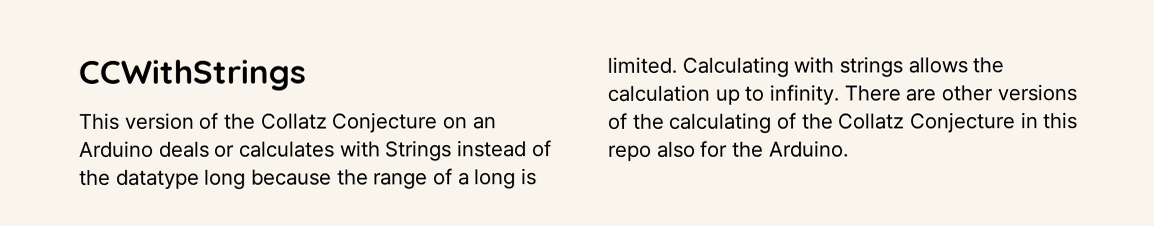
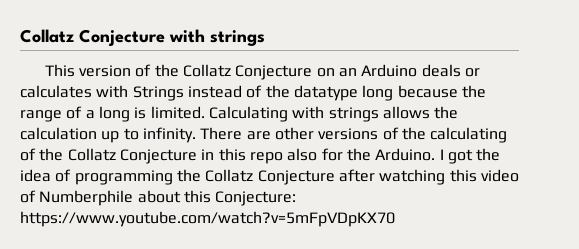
- CCWithStrings
+ Collatz Conjecture with strings
+ I got the idea of programming the Collatz Conjecture after watching this video of Numberphile about this Conjecture: https://www.youtube.com/watch?v=5mFpVDpKX70

